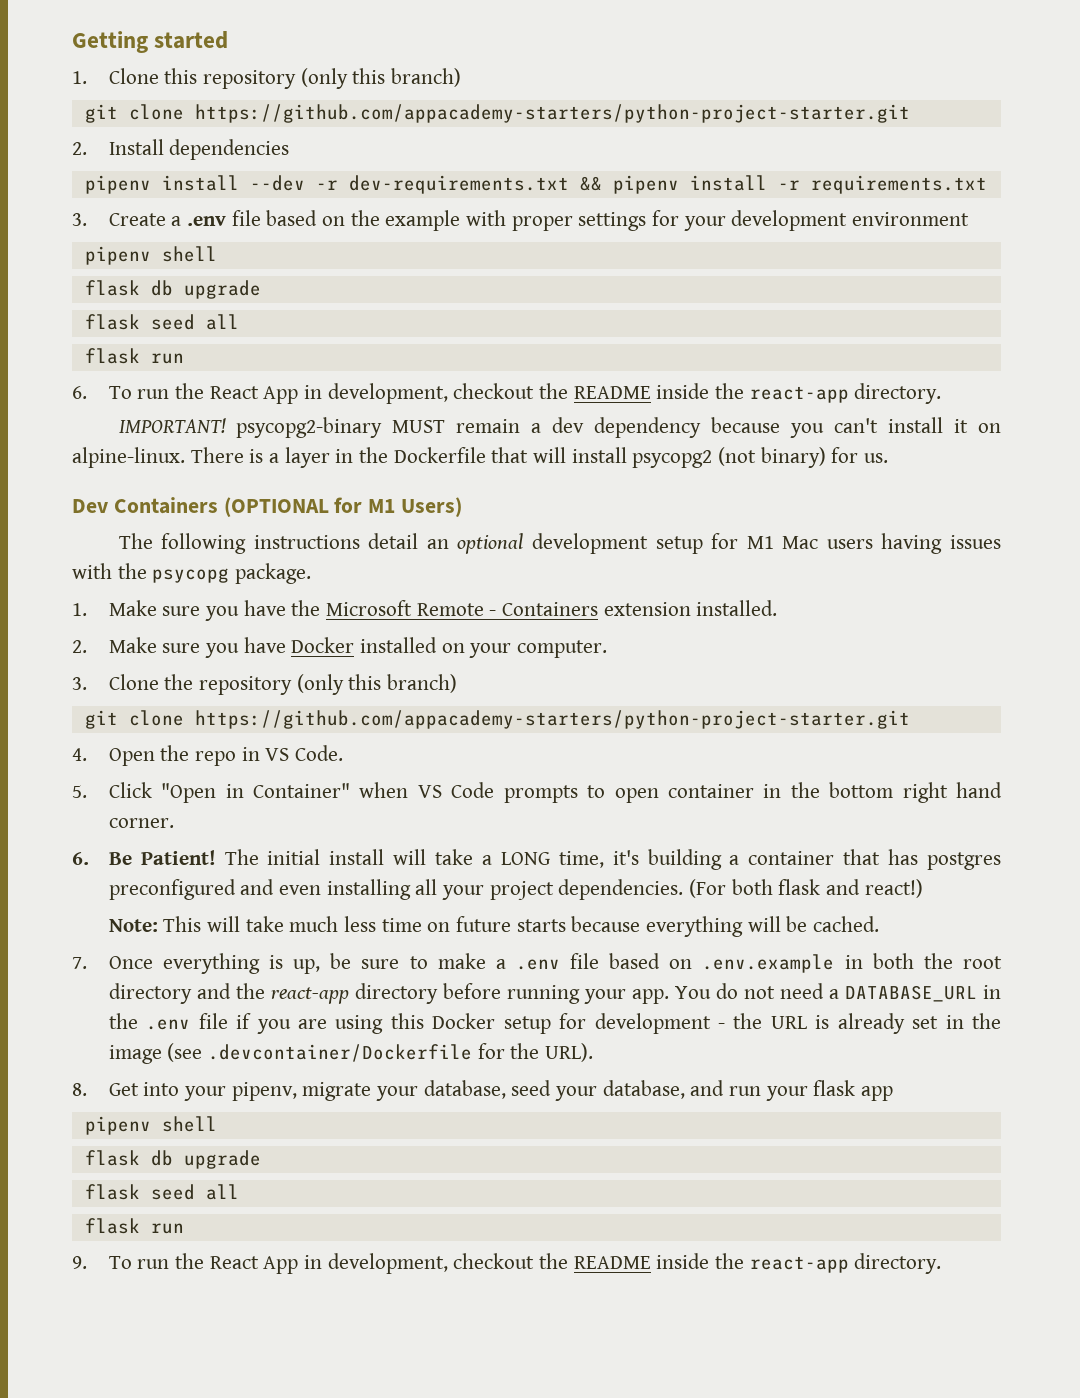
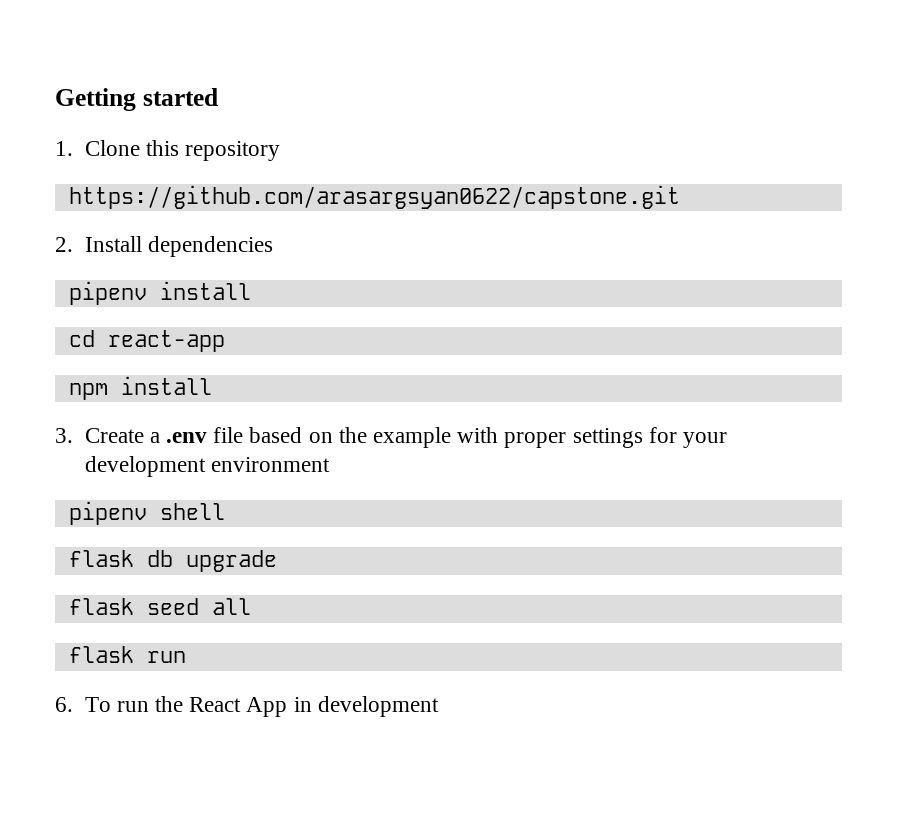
- 1. Clone this repository (only this branch)
- git clone https://github.com/appacademy-starters/python-project-starter.git
+ 1. Clone this repository
+ https://github.com/arasargsyan0622/capstone.git
- pipenv install --dev -r dev-requirements.txt && pipenv install -r requirements.txt
+ pipenv install
+ cd react-app
+ npm install
- 6. To run the React App in development, checkout the README inside the react-app directory.
- IMPORTANT! psycopg2-binary MUST remain a dev dependency because you can't install it on alpine-linux. There is a layer in the Dockerfile that will install psycopg2 (not binary) for us.
- Dev Containers (OPTIONAL for M1 Users)
- The following instructions detail an optional development setup for M1 Mac users having issues with the psycopg package.
- 1. Make sure you have the Microsoft Remote - Containers extension installed.
- 2. Make sure you have Docker installed on your computer.
- 3. Clone the repository (only this branch)
- git clone https://github.com/appacademy-starters/python-project-starter.git
- 4. Open the repo in VS Code.
- 5. Click "Open in Container" when VS Code prompts to open container in the bottom right hand corner.
- 6. Be Patient! The initial install will take a LONG time, it's building a container that has postgres preconfigured and even installing all your project dependencies. (For both flask and react!)
- Note: This will take much less time on future starts because everything will be cached.
- 7. Once everything is up, be sure to make a .env file based on .env.example in both the root directory and the react-app directory before running your app. You do not need a DATABASE_URL in the .env file if you are using this Docker setup for development - the URL is already set in the image (see .devcontainer/Dockerfile for the URL).
- 8. Get into your pipenv, migrate your database, seed your database, and run your flask app
- pipenv shell
- flask db upgrade
- flask seed all
- flask run
- 9. To run the React App in development, checkout the README inside the react-app directory.
+ 6. To run the React App in development

